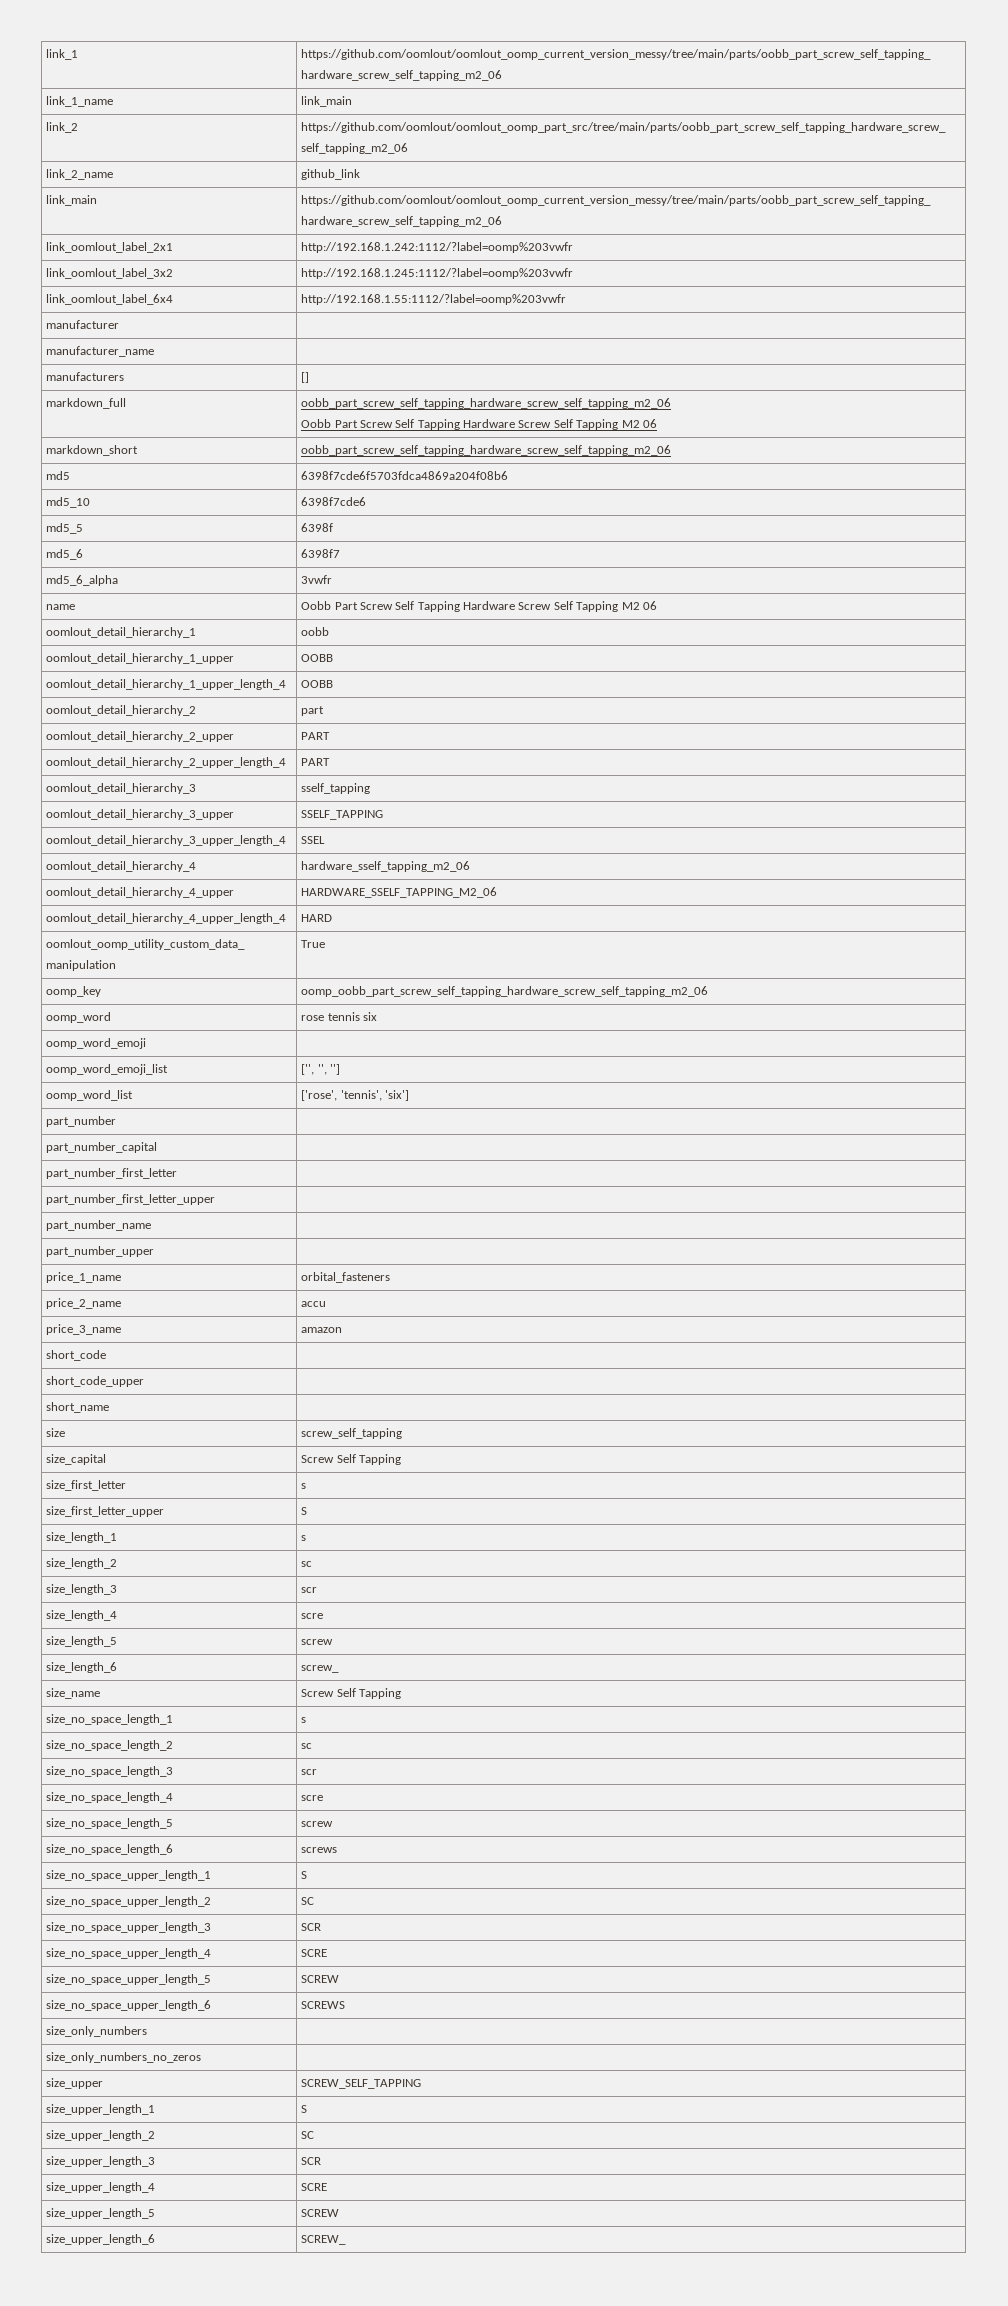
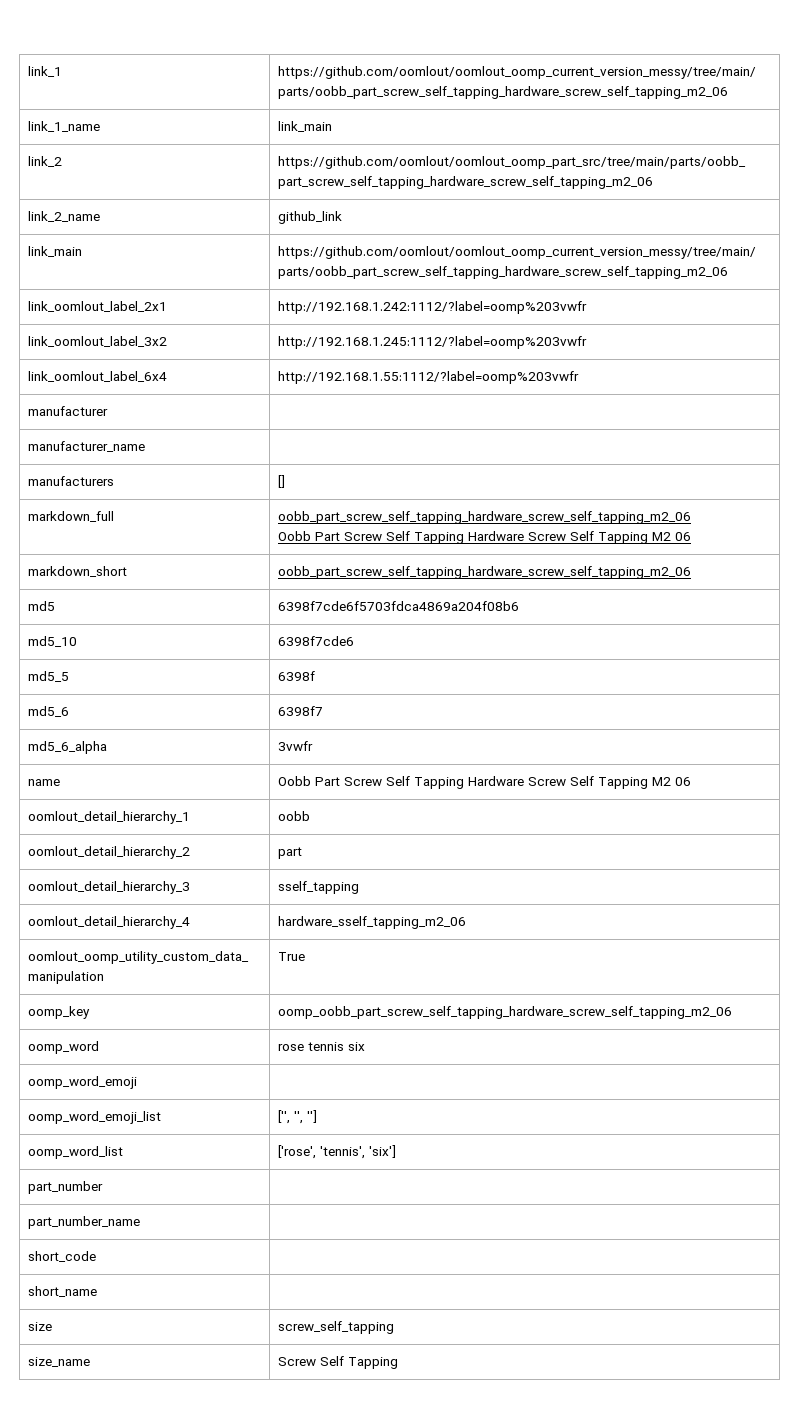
- oomlout_detail_hierarchy_1_upper | OOBB
- oomlout_detail_hierarchy_1_upper_length_4 | OOBB
  oomlout_detail_hierarchy_2 | part
- oomlout_detail_hierarchy_2_upper | PART
- oomlout_detail_hierarchy_2_upper_length_4 | PART
  oomlout_detail_hierarchy_3 | sself_tapping
- oomlout_detail_hierarchy_3_upper | SSELF_TAPPING
- oomlout_detail_hierarchy_3_upper_length_4 | SSEL
  oomlout_detail_hierarchy_4 | hardware_sself_tapping_m2_06
- oomlout_detail_hierarchy_4_upper | HARDWARE_SSELF_TAPPING_M2_06
- oomlout_detail_hierarchy_4_upper_length_4 | HARD
- part_number_capital |
- part_number_first_letter |
- part_number_first_letter_upper |
  part_number_name |
- part_number_upper |
- price_1_name | orbital_fasteners
- price_2_name | accu
- price_3_name | amazon
- short_code_upper |
- size_capital | Screw Self Tapping
- size_first_letter | s
- size_first_letter_upper | S
- size_length_1 | s
- size_length_2 | sc
- size_length_3 | scr
- size_length_4 | scre
- size_length_5 | screw
- size_length_6 | screw_
  size_name | Screw Self Tapping
- size_no_space_length_1 | s
- size_no_space_length_2 | sc
- size_no_space_length_3 | scr
- size_no_space_length_4 | scre
- size_no_space_length_5 | screw
- size_no_space_length_6 | screws
- size_no_space_upper_length_1 | S
- size_no_space_upper_length_2 | SC
- size_no_space_upper_length_3 | SCR
- size_no_space_upper_length_4 | SCRE
- size_no_space_upper_length_5 | SCREW
- size_no_space_upper_length_6 | SCREWS
- size_only_numbers |
- size_only_numbers_no_zeros |
- size_upper | SCREW_SELF_TAPPING
- size_upper_length_1 | S
- size_upper_length_2 | SC
- size_upper_length_3 | SCR
- size_upper_length_4 | SCRE
- size_upper_length_5 | SCREW
- size_upper_length_6 | SCREW_

